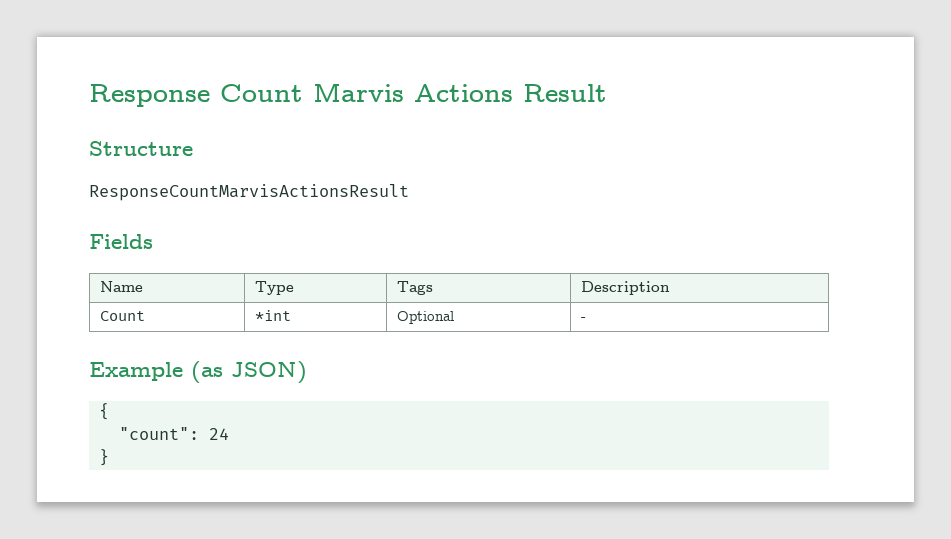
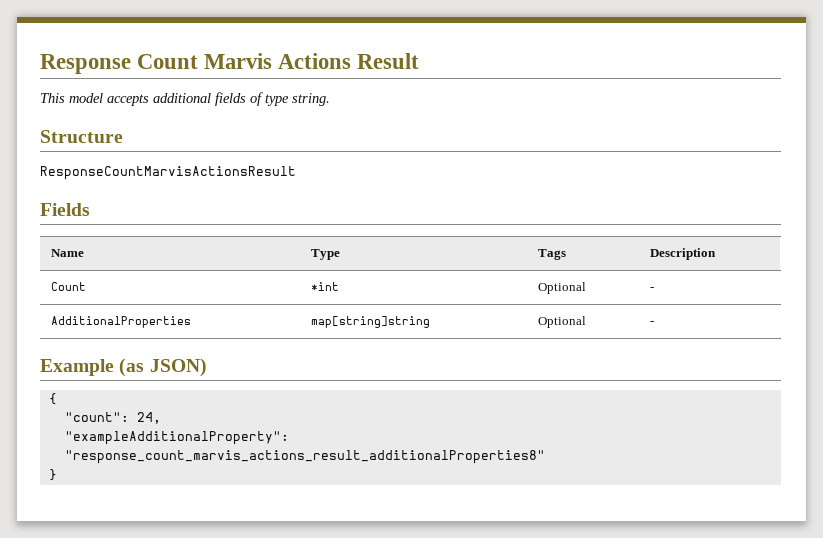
+ This model accepts additional fields of type string.
+ AdditionalProperties | map[string]string | Optional | -
- "count": 24
+ "count": 24,
+ "exampleAdditionalProperty": "response_count_marvis_actions_result_additionalProperties8"

